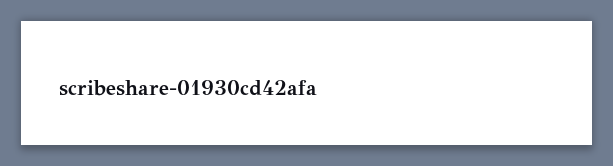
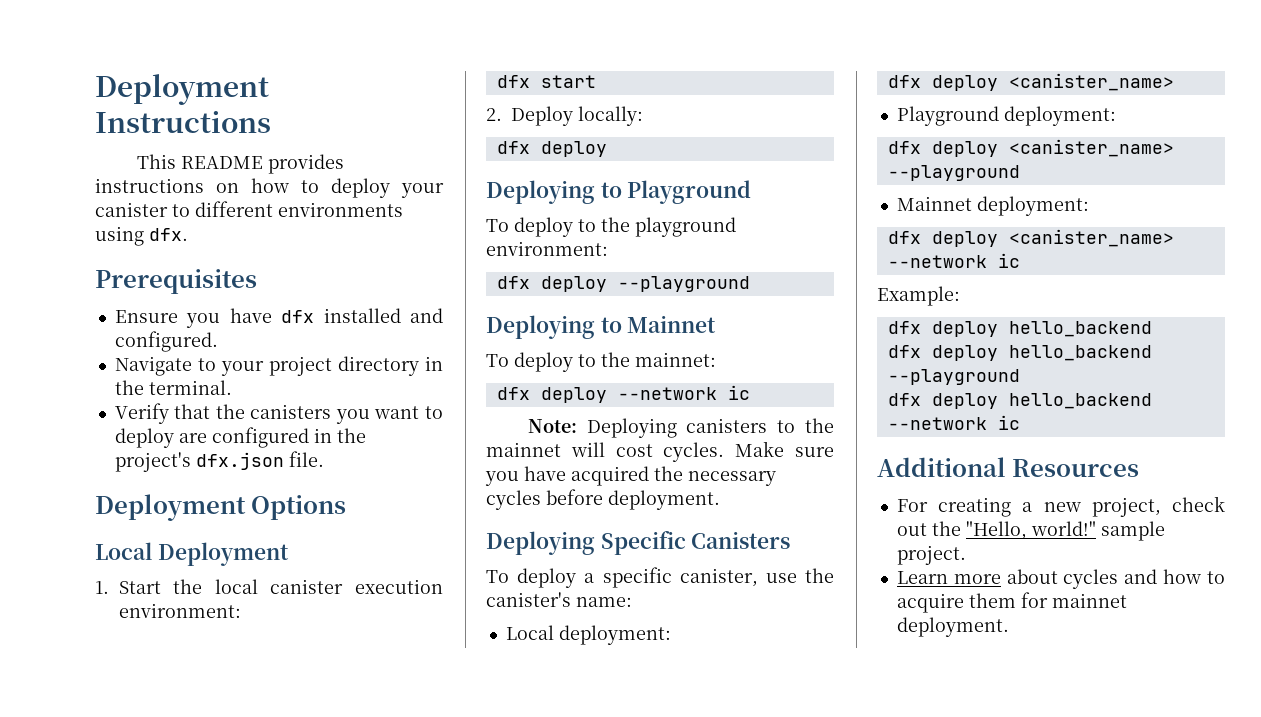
- scribeshare-01930cd42afa
+ Deployment Instructions
+ This README provides instructions on how to deploy your canister to different environments using dfx.
+ Prerequisites
+ Ensure you have dfx installed and configured.
+ Navigate to your project directory in the terminal.
+ Verify that the canisters you want to deploy are configured in the project's dfx.json file.
+ Deployment Options
+ Local Deployment
+ 1. Start the local canister execution environment:
+ dfx start
+ 2. Deploy locally:
+ dfx deploy
+ Deploying to Playground
+ To deploy to the playground environment:
+ dfx deploy --playground
+ Deploying to Mainnet
+ To deploy to the mainnet:
+ dfx deploy --network ic
+ Note: Deploying canisters to the mainnet will cost cycles. Make sure you have acquired the necessary cycles before deployment.
+ Deploying Specific Canisters
+ To deploy a specific canister, use the canister's name:
+ Local deployment:
+ dfx deploy <canister_name>
+ Playground deployment:
+ dfx deploy <canister_name> --playground
+ Mainnet deployment:
+ dfx deploy <canister_name> --network ic
+ Example:
+ dfx deploy hello_backend
+ dfx deploy hello_backend --playground
+ dfx deploy hello_backend --network ic
+ Additional Resources
+ For creating a new project, check out the "Hello, world!" sample project.
+ Learn more about cycles and how to acquire them for mainnet deployment.

